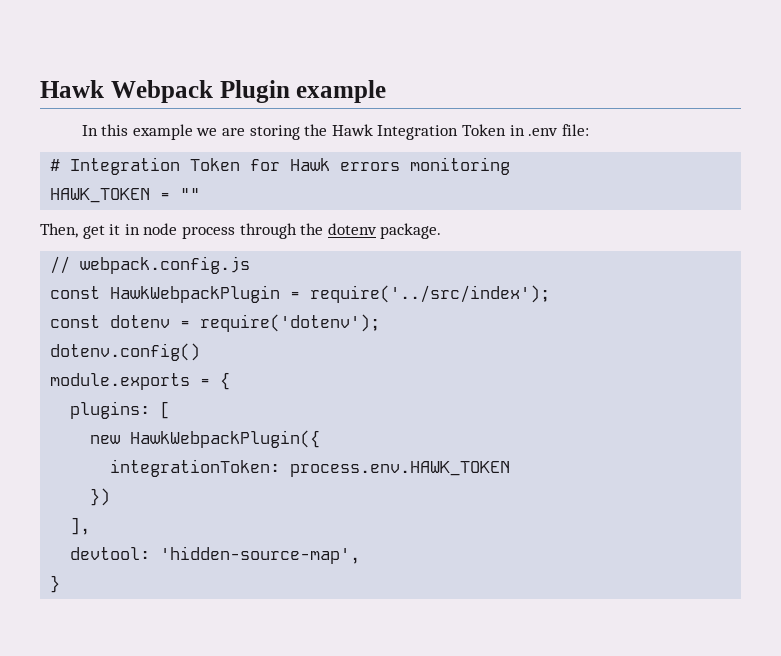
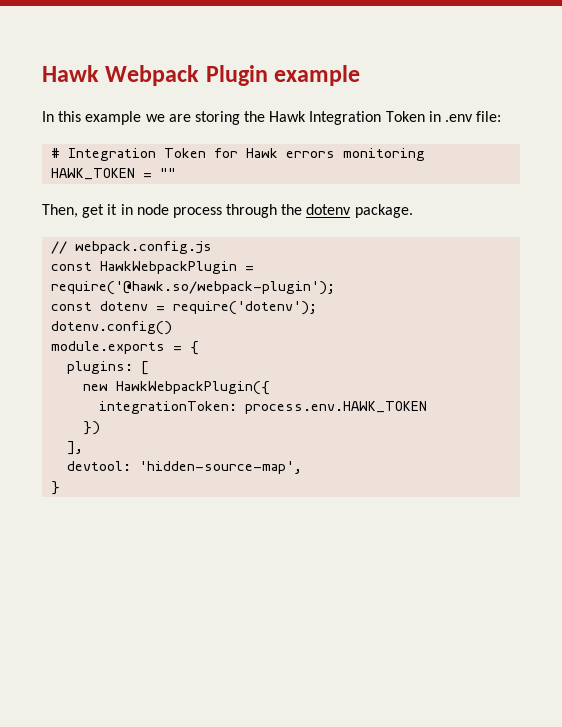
- const HawkWebpackPlugin = require('../src/index');
+ const HawkWebpackPlugin = require('@hawk.so/webpack-plugin');

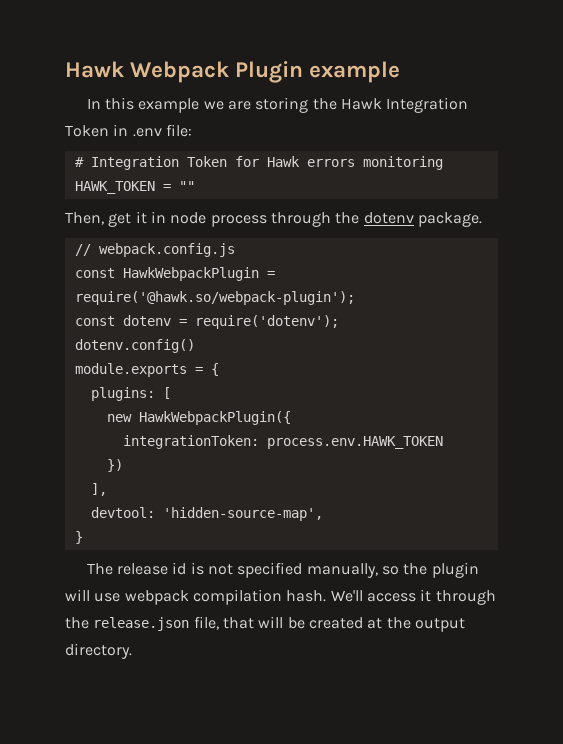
+ The release id is not specified manually, so the plugin will use webpack compilation hash. We'll access it through the release.json file, that will be created at the output directory.

